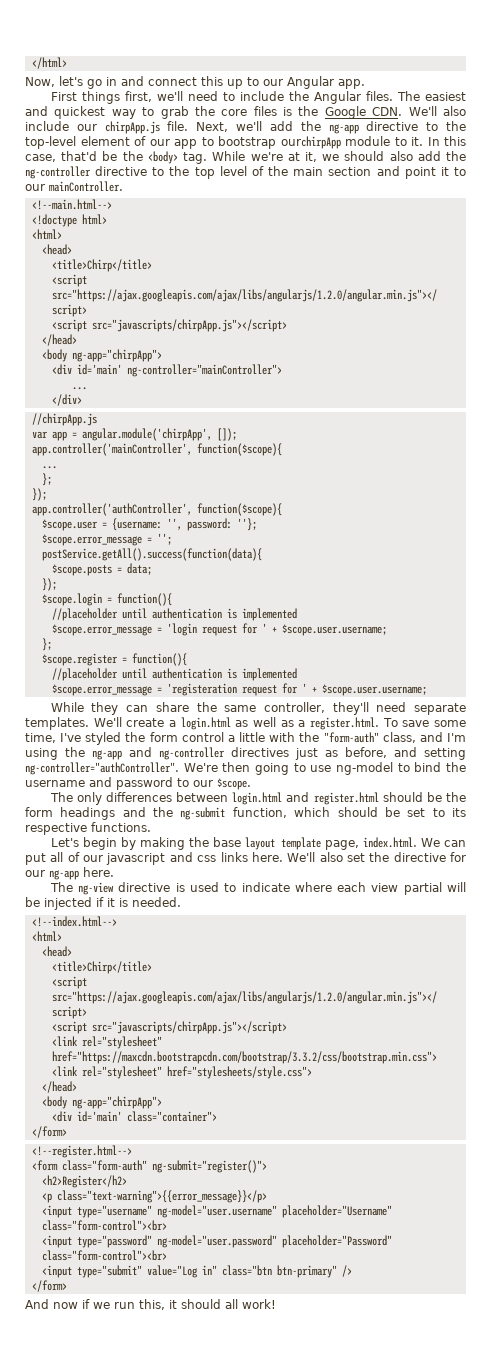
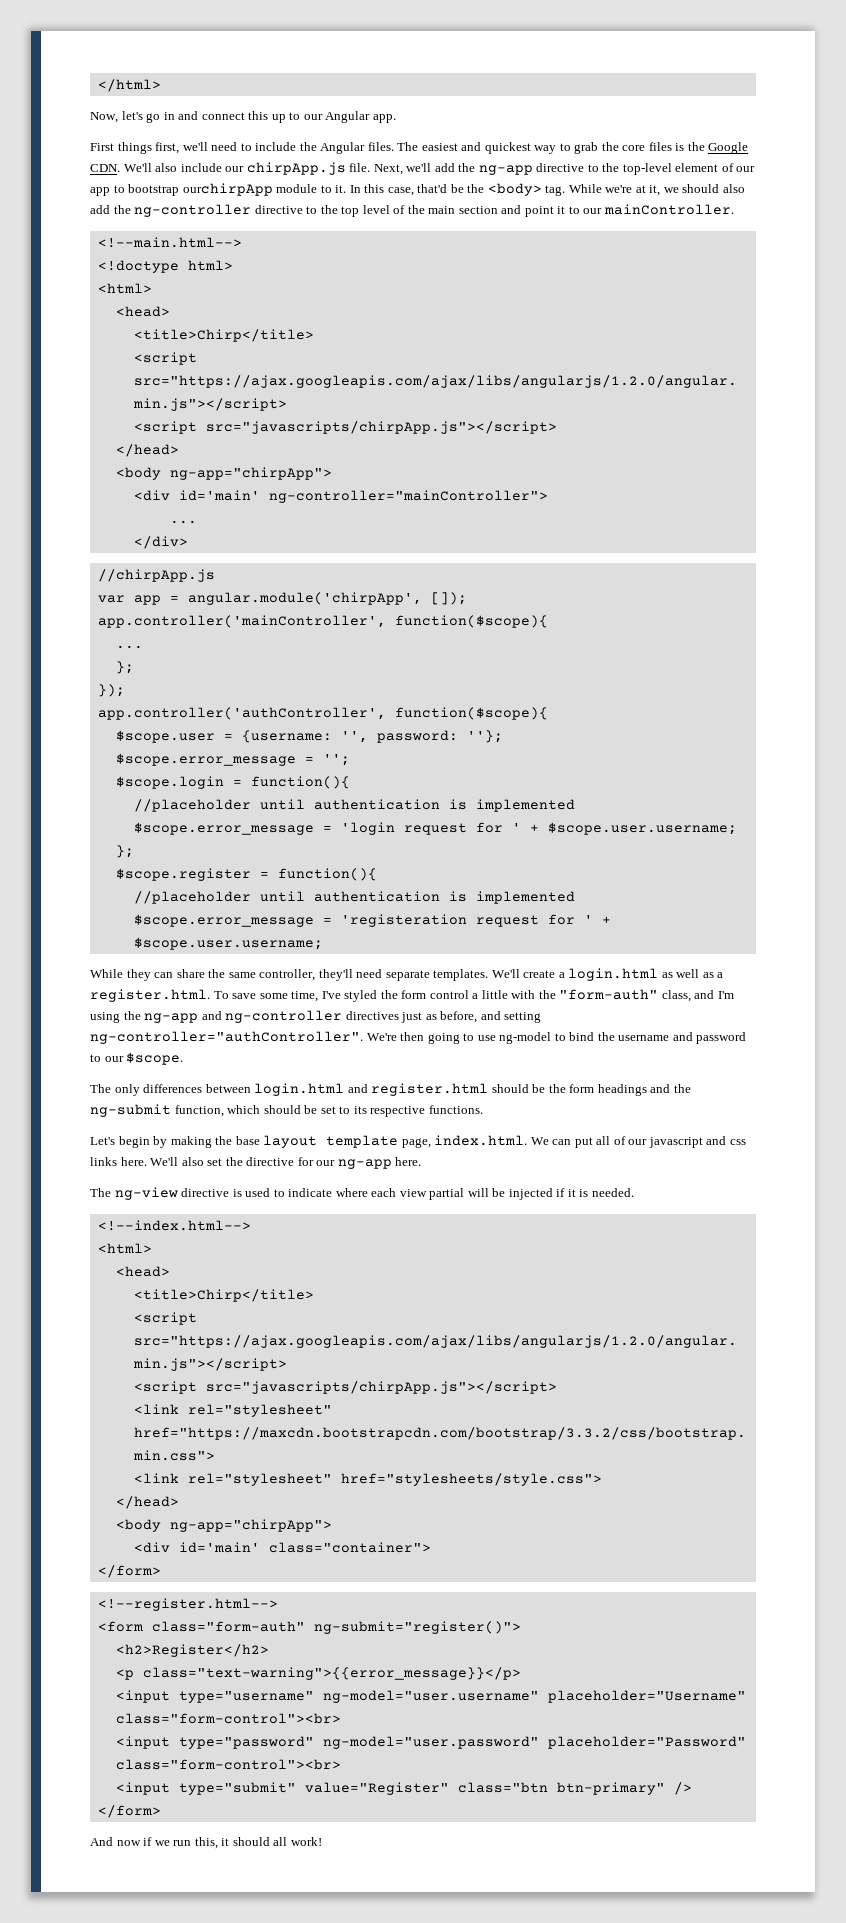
- postService.getAll().success(function(data){
- $scope.posts = data;
- });
- <input type="submit" value="Log in" class="btn btn-primary" />
+ <input type="submit" value="Register" class="btn btn-primary" />

